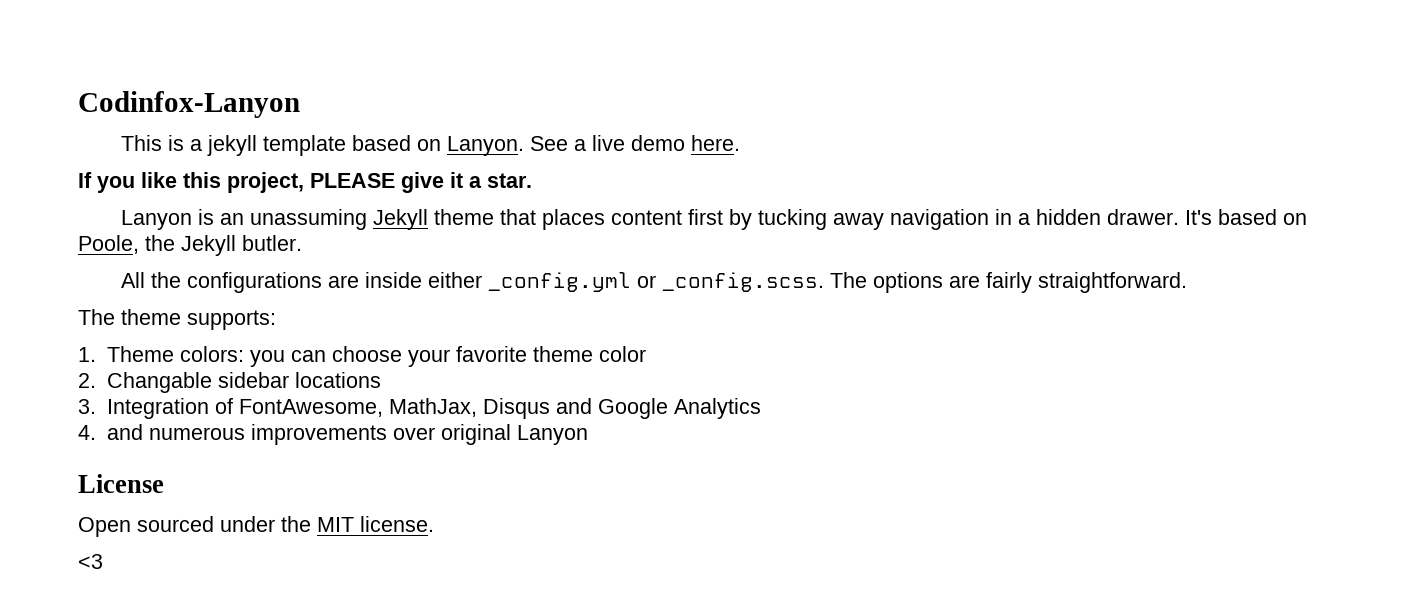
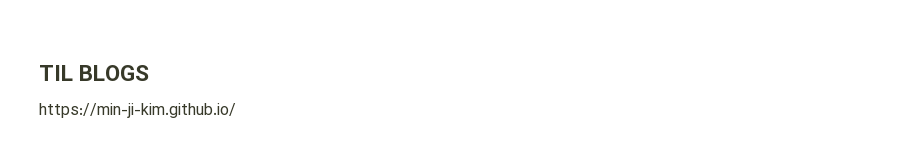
- Codinfox-Lanyon
- This is a jekyll template based on Lanyon. See a live demo here.
- If you like this project, PLEASE give it a star.
- Lanyon is an unassuming Jekyll theme that places content first by tucking away navigation in a hidden drawer. It's based on Poole, the Jekyll butler.
- All the configurations are inside either _config.yml or _config.scss. The options are fairly straightforward.
- The theme supports:
- 1. Theme colors: you can choose your favorite theme color
- 2. Changable sidebar locations
- 3. Integration of FontAwesome, MathJax, Disqus and Google Analytics
- 4. and numerous improvements over original Lanyon
- License
- Open sourced under the MIT license.
- <3
+ TIL BLOGS
+ https://min-ji-kim.github.io/

